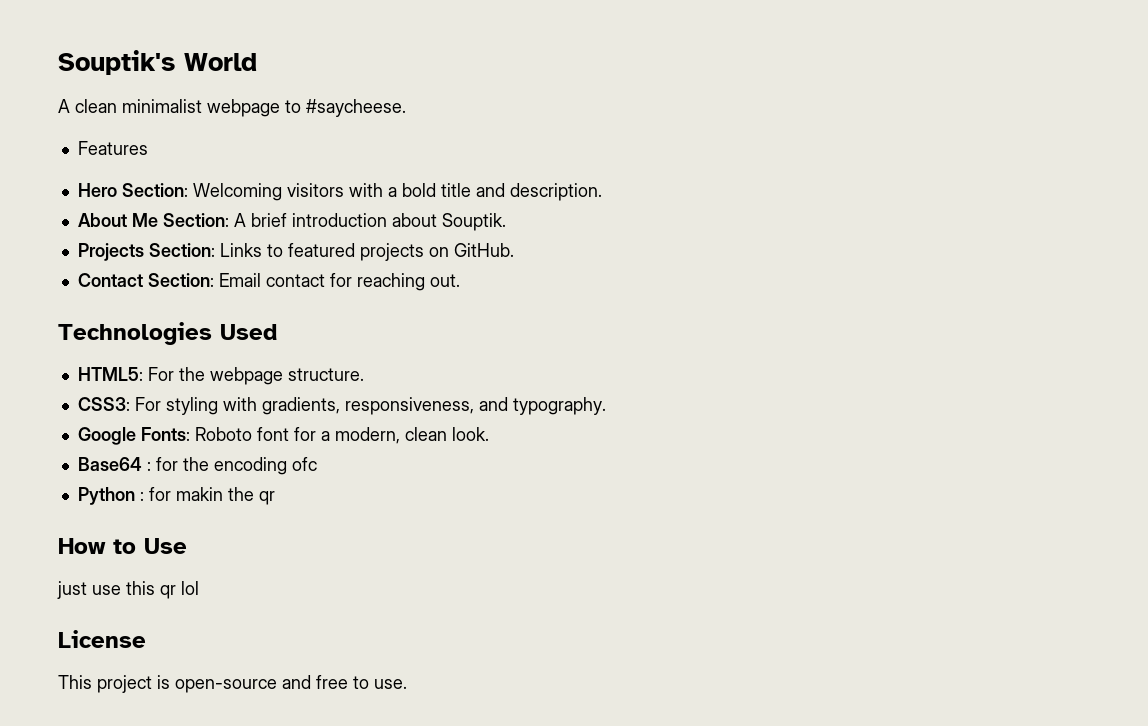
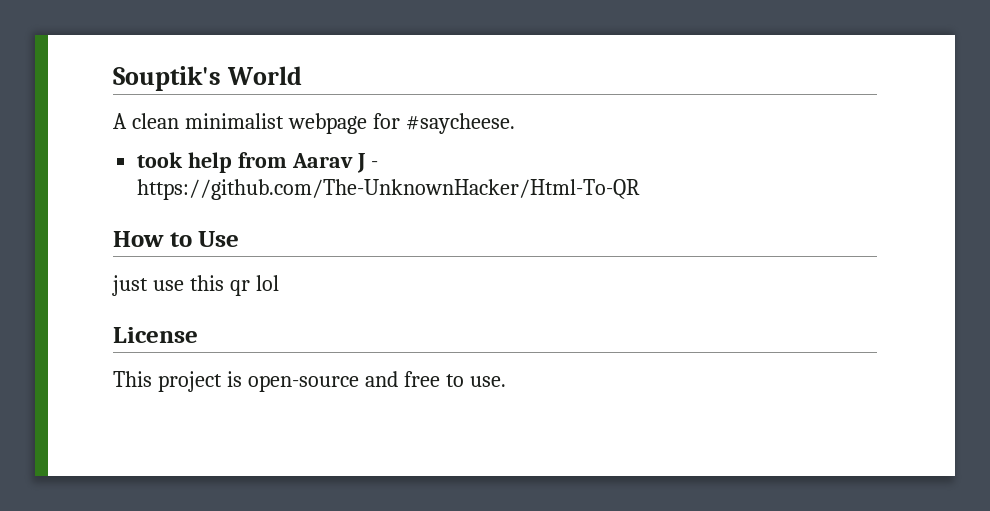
- A clean minimalist webpage to #saycheese.
+ A clean minimalist webpage for #saycheese.
- Features
- Hero Section: Welcoming visitors with a bold title and description.
- About Me Section: A brief introduction about Souptik.
- Projects Section: Links to featured projects on GitHub.
- Contact Section: Email contact for reaching out.
- Technologies Used
- HTML5: For the webpage structure.
- CSS3: For styling with gradients, responsiveness, and typography.
- Google Fonts: Roboto font for a modern, clean look.
- Base64 : for the encoding ofc
- Python : for makin the qr
+ took help from Aarav J - https://github.com/The-UnknownHacker/Html-To-QR

